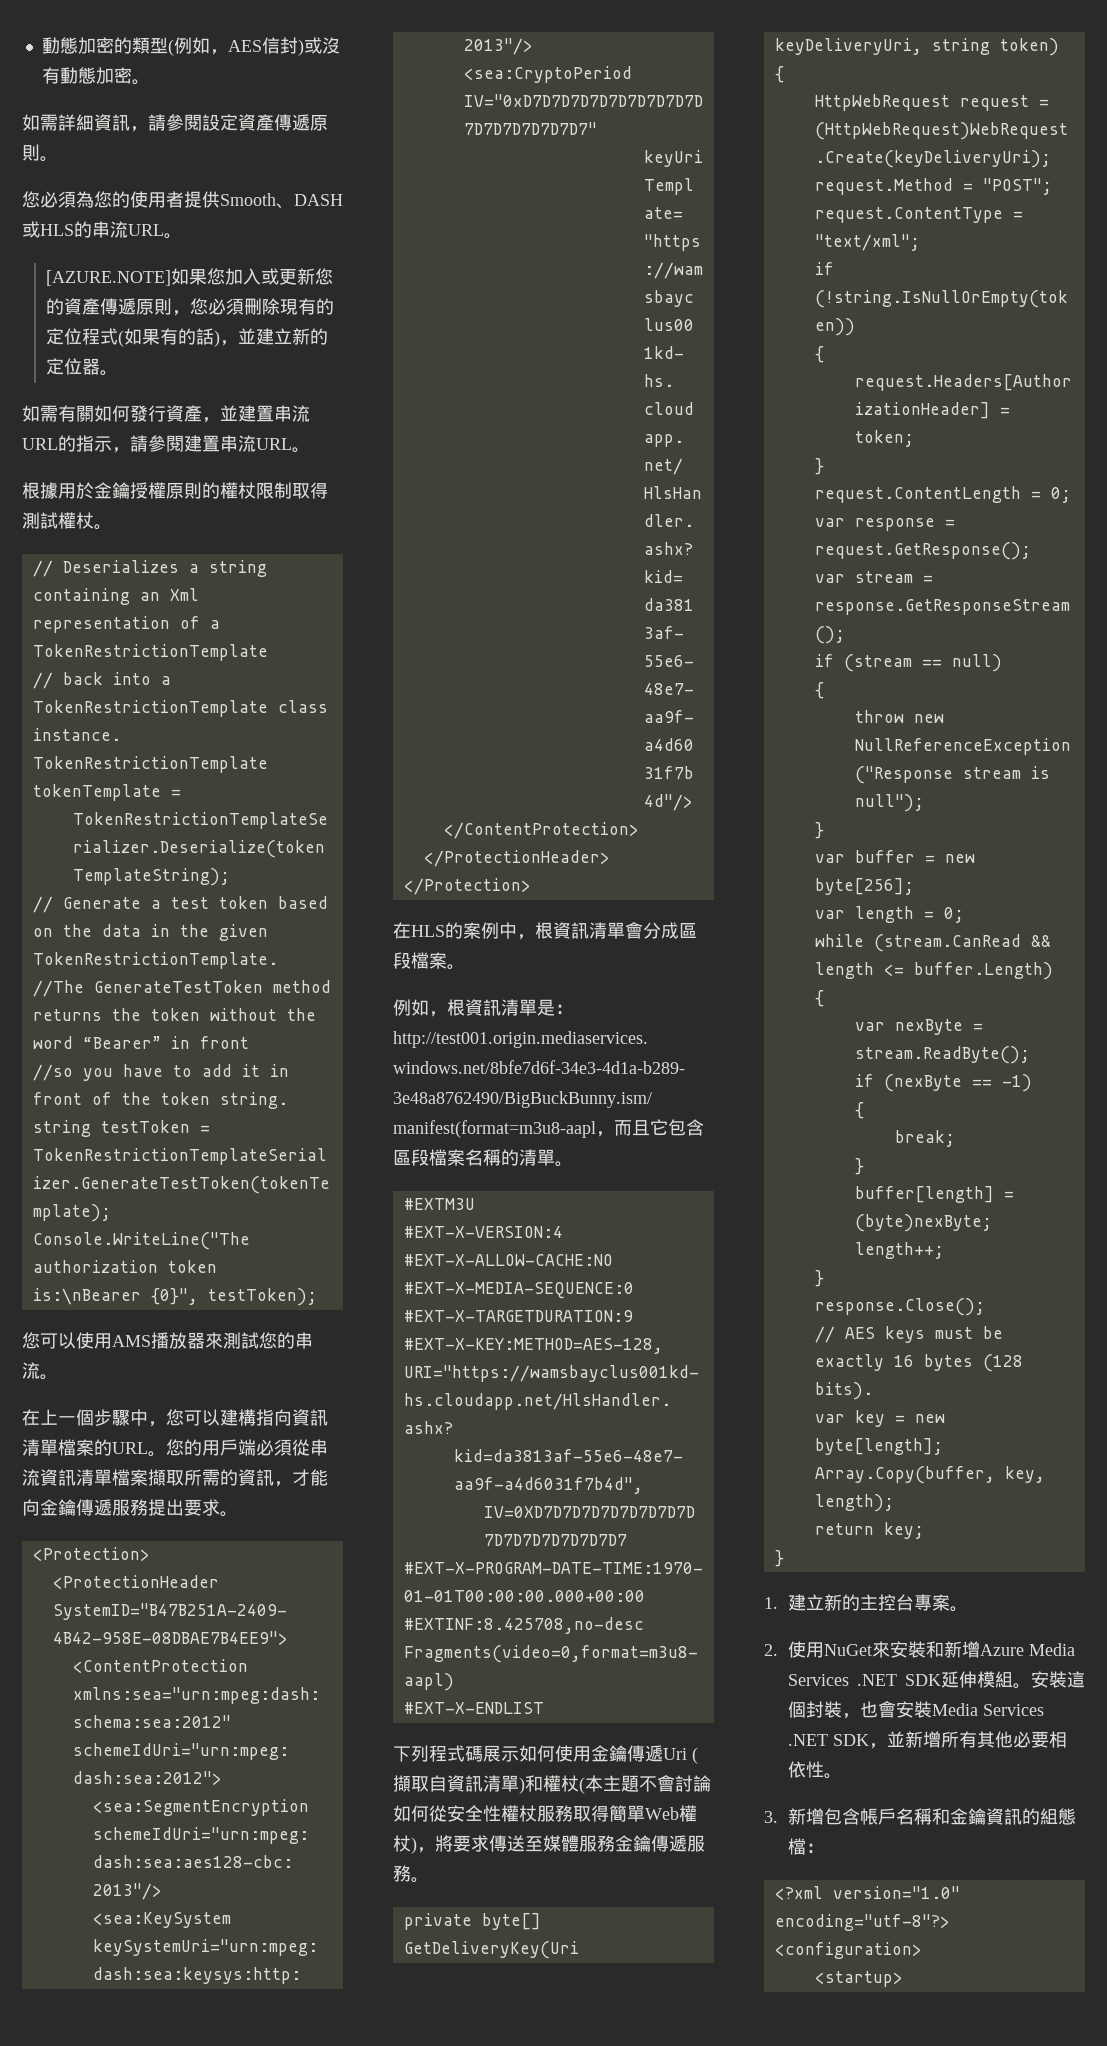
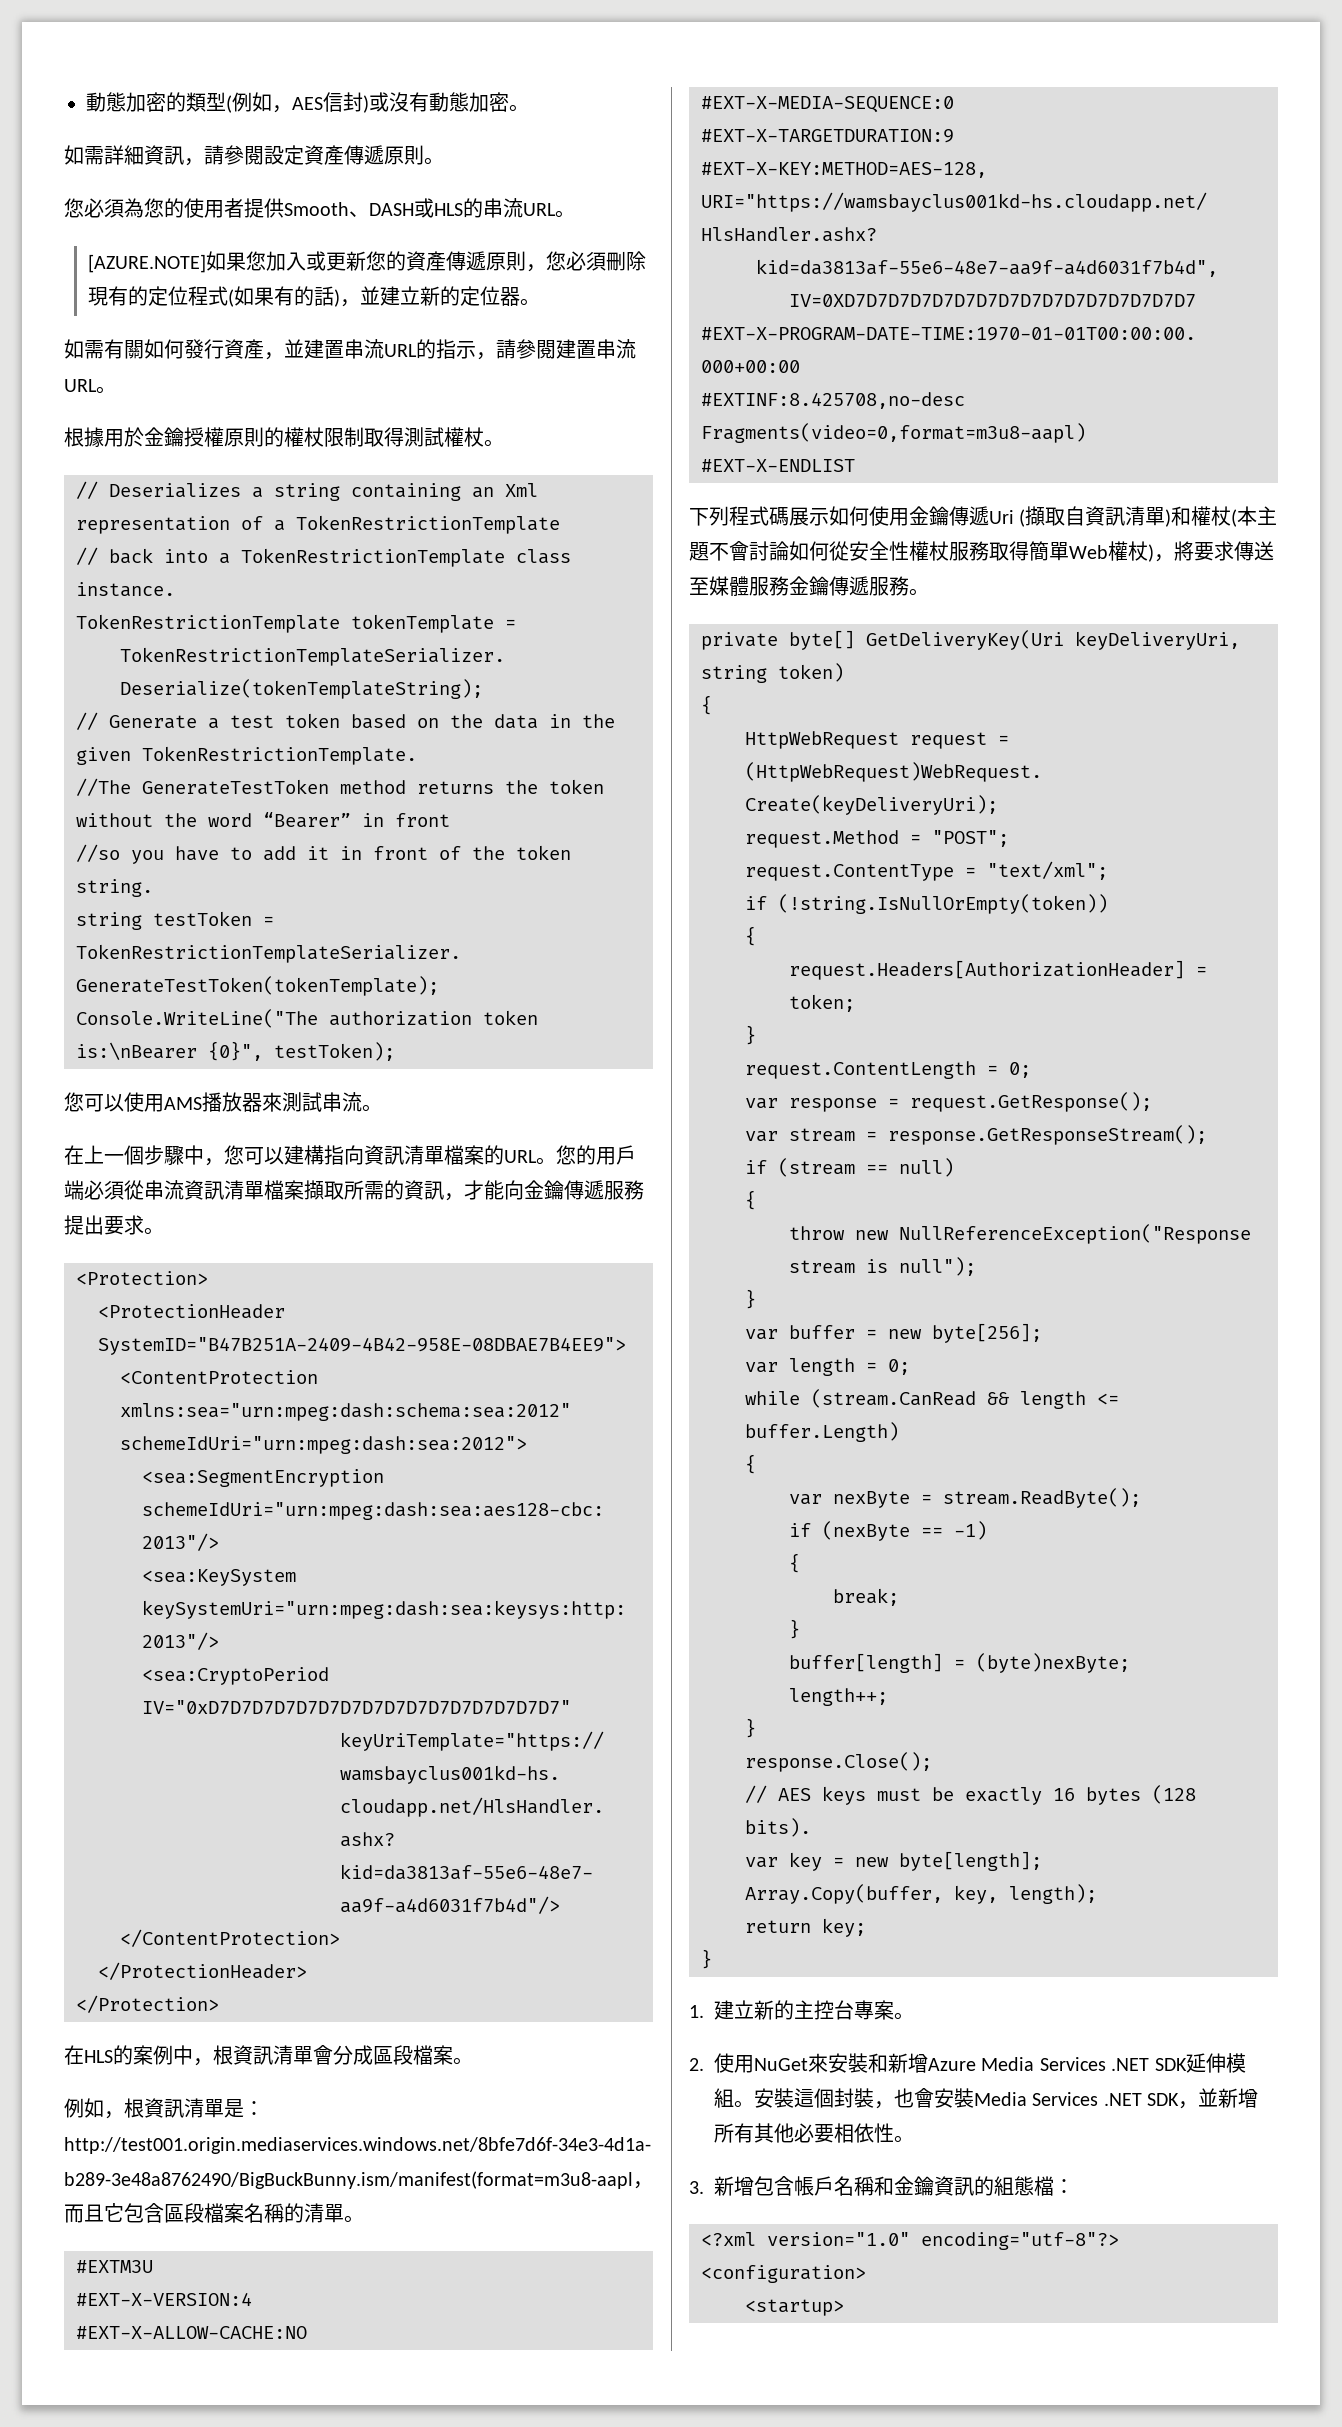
- 您可以使用AMS播放器來測試您的串流。
+ 您可以使用AMS播放器來測試串流。

